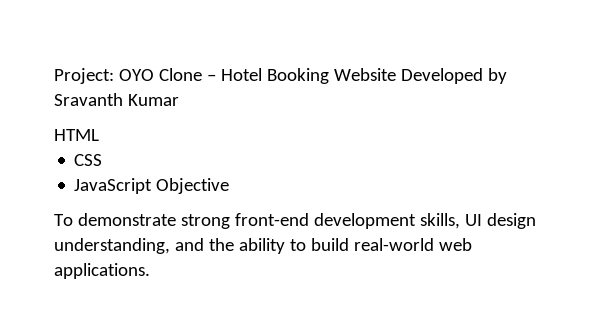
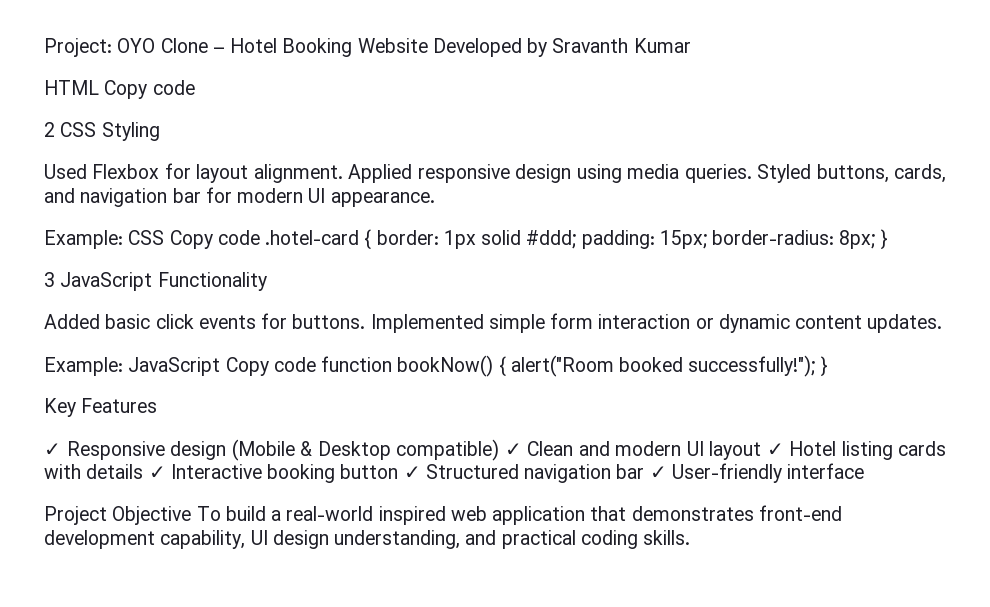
- HTML
- CSS
- JavaScript Objective
- To demonstrate strong front-end development skills, UI design understanding, and the ability to build real-world web applications.
+ HTML Copy code
+ 2 CSS Styling
+ Used Flexbox for layout alignment. Applied responsive design using media queries. Styled buttons, cards, and navigation bar for modern UI appearance.
+ Example: CSS Copy code .hotel-card { border: 1px solid #ddd; padding: 15px; border-radius: 8px; }
+ 3 JavaScript Functionality
+ Added basic click events for buttons. Implemented simple form interaction or dynamic content updates.
+ Example: JavaScript Copy code function bookNow() { alert("Room booked successfully!"); }
+ Key Features
+ ✓ Responsive design (Mobile & Desktop compatible) ✓ Clean and modern UI layout ✓ Hotel listing cards with details ✓ Interactive booking button ✓ Structured navigation bar ✓ User-friendly interface
+ Project Objective To build a real-world inspired web application that demonstrates front-end development capability, UI design understanding, and practical coding skills.

